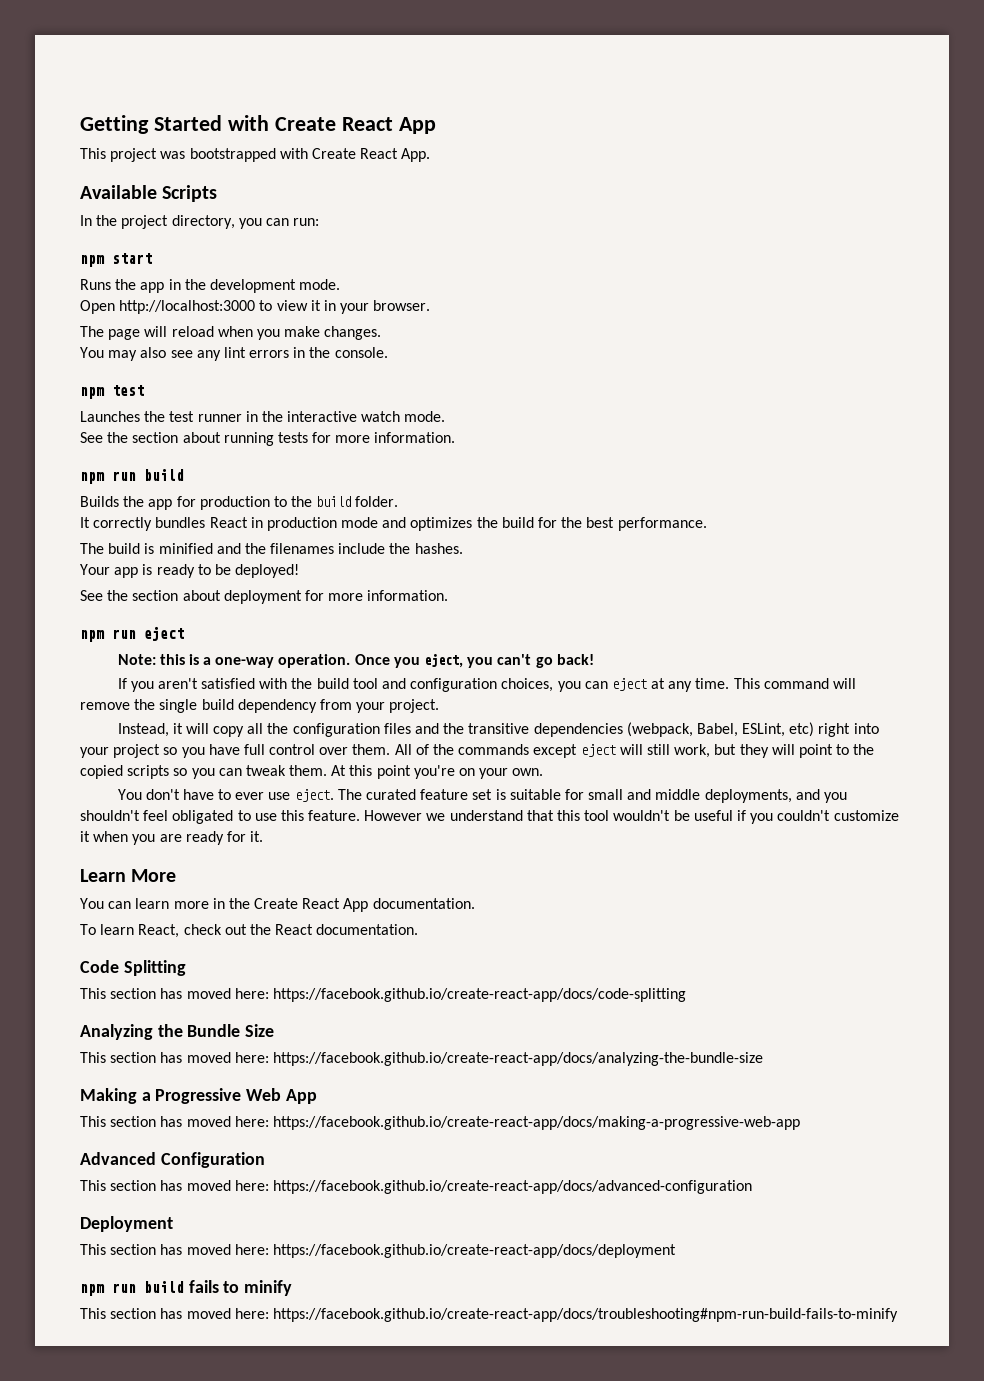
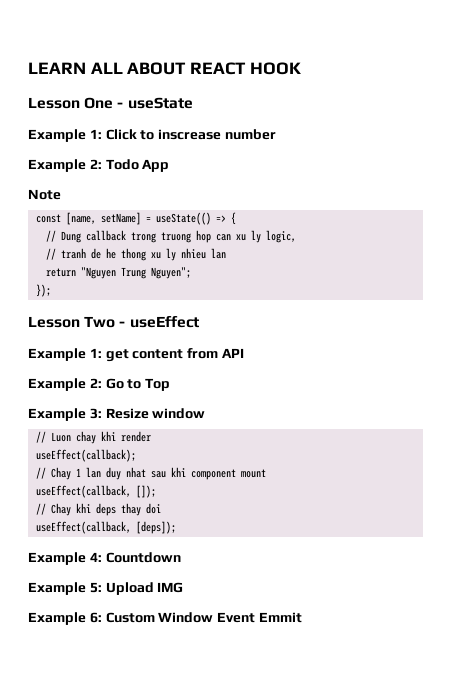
- Getting Started with Create React App
- This project was bootstrapped with Create React App.
- Available Scripts
- In the project directory, you can run:
- npm start
- Runs the app in the development mode.
- Open http://localhost:3000 to view it in your browser.
- The page will reload when you make changes.
- You may also see any lint errors in the console.
- npm test
- Launches the test runner in the interactive watch mode.
- See the section about running tests for more information.
- npm run build
- Builds the app for production to the build folder.
- It correctly bundles React in production mode and optimizes the build for the best performance.
- The build is minified and the filenames include the hashes.
- Your app is ready to be deployed!
- See the section about deployment for more information.
- npm run eject
- Note: this is a one-way operation. Once you eject, you can't go back!
- If you aren't satisfied with the build tool and configuration choices, you can eject at any time. This command will remove the single build dependency from your project.
- Instead, it will copy all the configuration files and the transitive dependencies (webpack, Babel, ESLint, etc) right into your project so you have full control over them. All of the commands except eject will still work, but they will point to the copied scripts so you can tweak them. At this point you're on your own.
- You don't have to ever use eject. The curated feature set is suitable for small and middle deployments, and you shouldn't feel obligated to use this feature. However we understand that this tool wouldn't be useful if you couldn't customize it when you are ready for it.
- Learn More
- You can learn more in the Create React App documentation.
- To learn React, check out the React documentation.
- Code Splitting
- This section has moved here: https://facebook.github.io/create-react-app/docs/code-splitting
- Analyzing the Bundle Size
- This section has moved here: https://facebook.github.io/create-react-app/docs/analyzing-the-bundle-size
- Making a Progressive Web App
- This section has moved here: https://facebook.github.io/create-react-app/docs/making-a-progressive-web-app
- Advanced Configuration
- This section has moved here: https://facebook.github.io/create-react-app/docs/advanced-configuration
- Deployment
- This section has moved here: https://facebook.github.io/create-react-app/docs/deployment
- npm run build fails to minify
- This section has moved here: https://facebook.github.io/create-react-app/docs/troubleshooting#npm-run-build-fails-to-minify
+ LEARN ALL ABOUT REACT HOOK
+ Lesson One - useState
+ Example 1: Click to inscrease number
+ Example 2: Todo App
+ Note
+ const [name, setName] = useState(() => {
+ // Dung callback trong truong hop can xu ly logic,
+ // tranh de he thong xu ly nhieu lan
+ return "Nguyen Trung Nguyen";
+ });
+ Lesson Two - useEffect
+ Example 1: get content from API
+ Example 2: Go to Top
+ Example 3: Resize window
+ // Luon chay khi render
+ useEffect(callback);
+ // Chay 1 lan duy nhat sau khi component mount
+ useEffect(callback, []);
+ // Chay khi deps thay doi
+ useEffect(callback, [deps]);
+ Example 4: Countdown
+ Example 5: Upload IMG
+ Example 6: Custom Window Event Emmit

